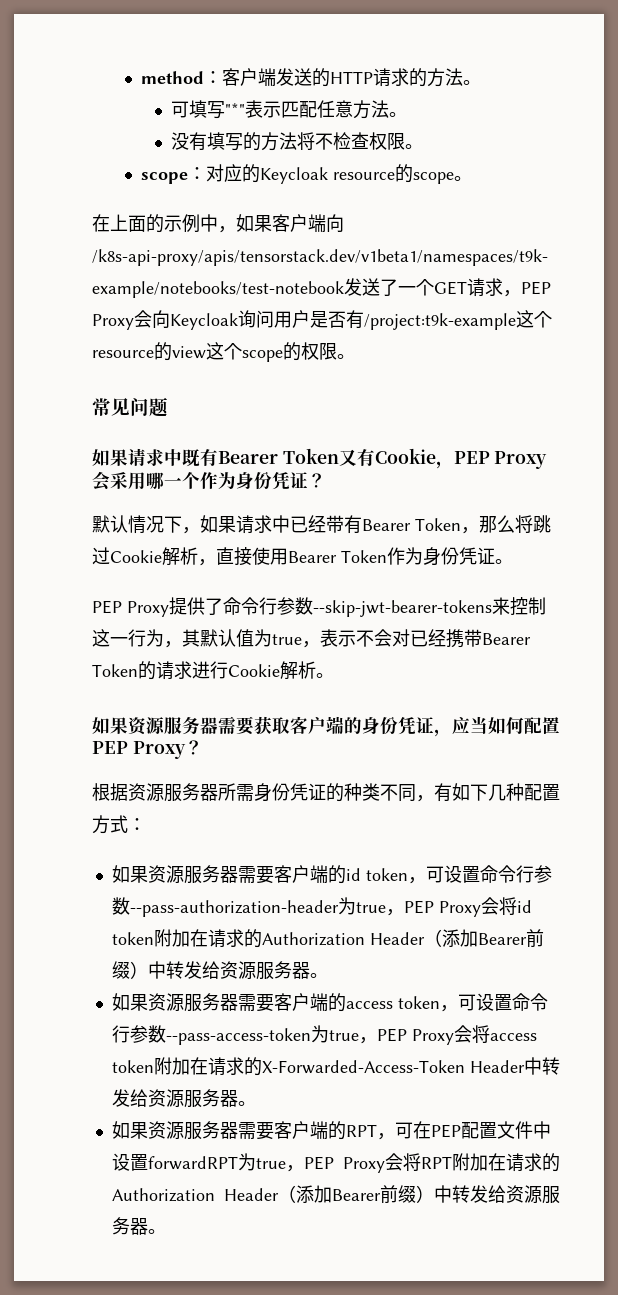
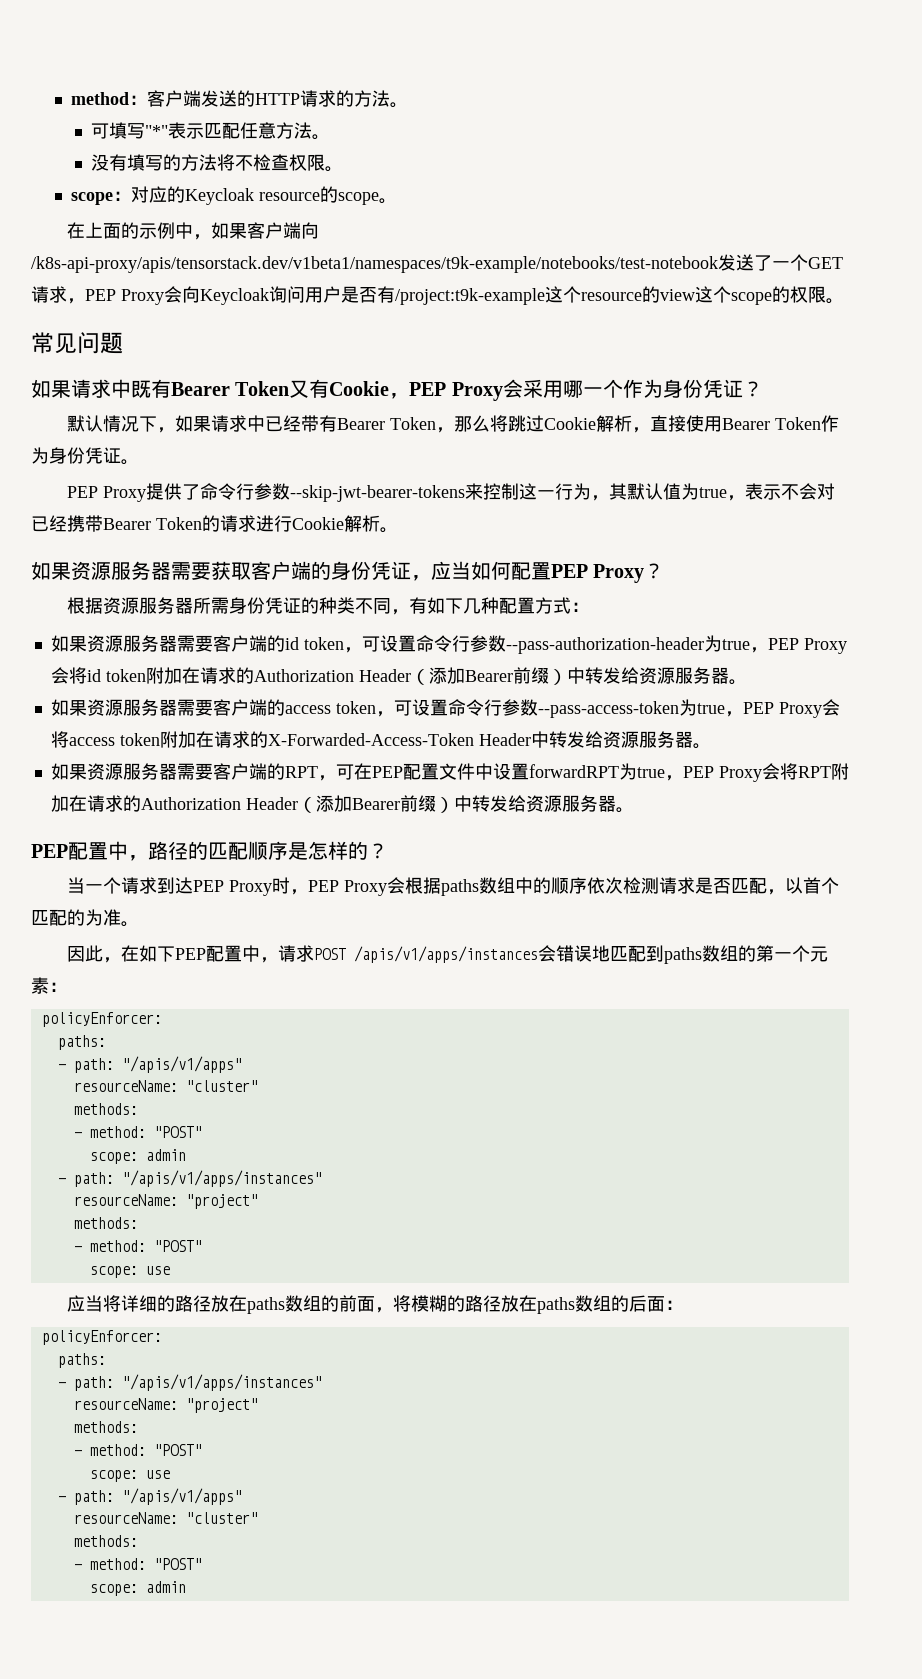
+ PEP配置中，路径的匹配顺序是怎样的？
+ 当一个请求到达PEP Proxy时，PEP Proxy会根据paths数组中的顺序依次检测请求是否匹配，以首个匹配的为准。
+ 因此，在如下PEP配置中，请求POST /apis/v1/apps/instances会错误地匹配到paths数组的第一个元素：
+ policyEnforcer:
+ paths:
+ - path: "/apis/v1/apps"
+ resourceName: "cluster"
+ methods:
+ - method: "POST"
+ scope: admin
+ - path: "/apis/v1/apps/instances"
+ resourceName: "project"
+ methods:
+ - method: "POST"
+ scope: use
+ 应当将详细的路径放在paths数组的前面，将模糊的路径放在paths数组的后面：
+ policyEnforcer:
+ paths:
+ - path: "/apis/v1/apps/instances"
+ resourceName: "project"
+ methods:
+ - method: "POST"
+ scope: use
+ - path: "/apis/v1/apps"
+ resourceName: "cluster"
+ methods:
+ - method: "POST"
+ scope: admin

